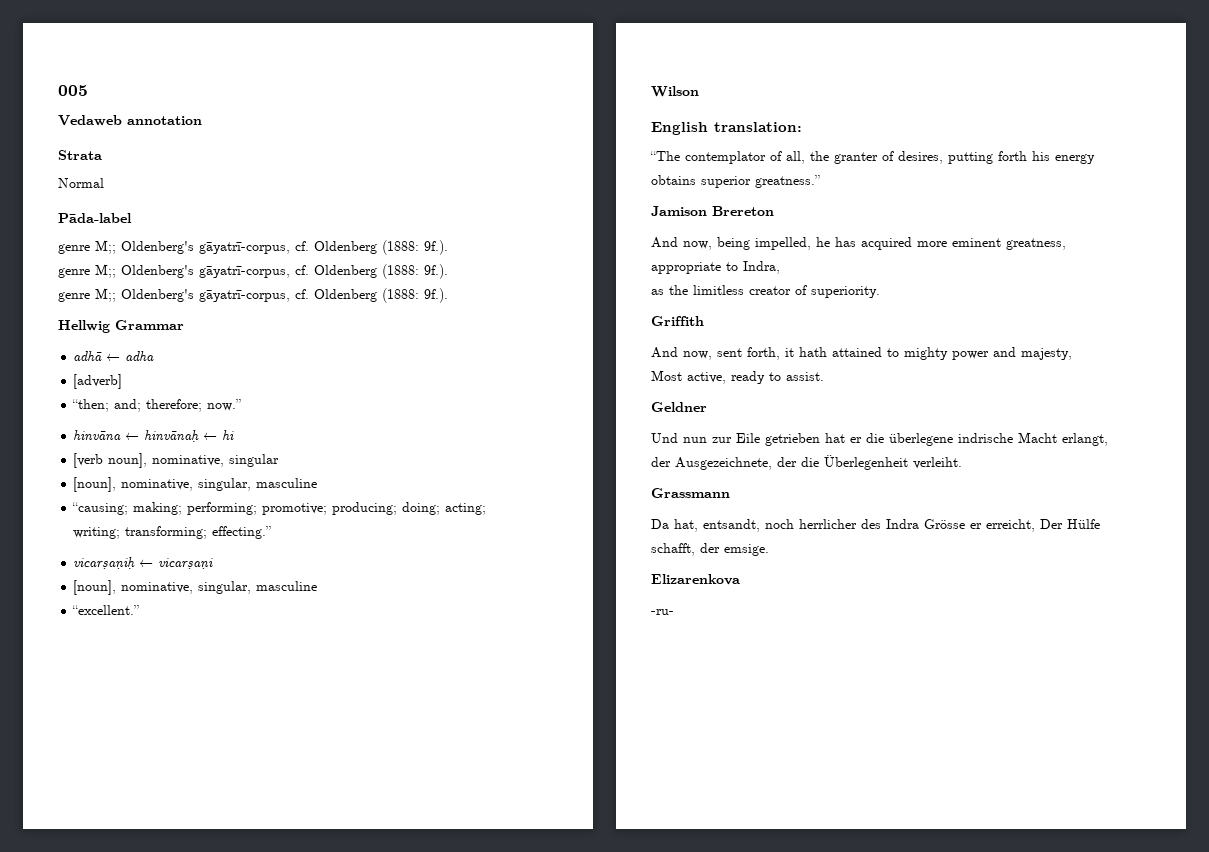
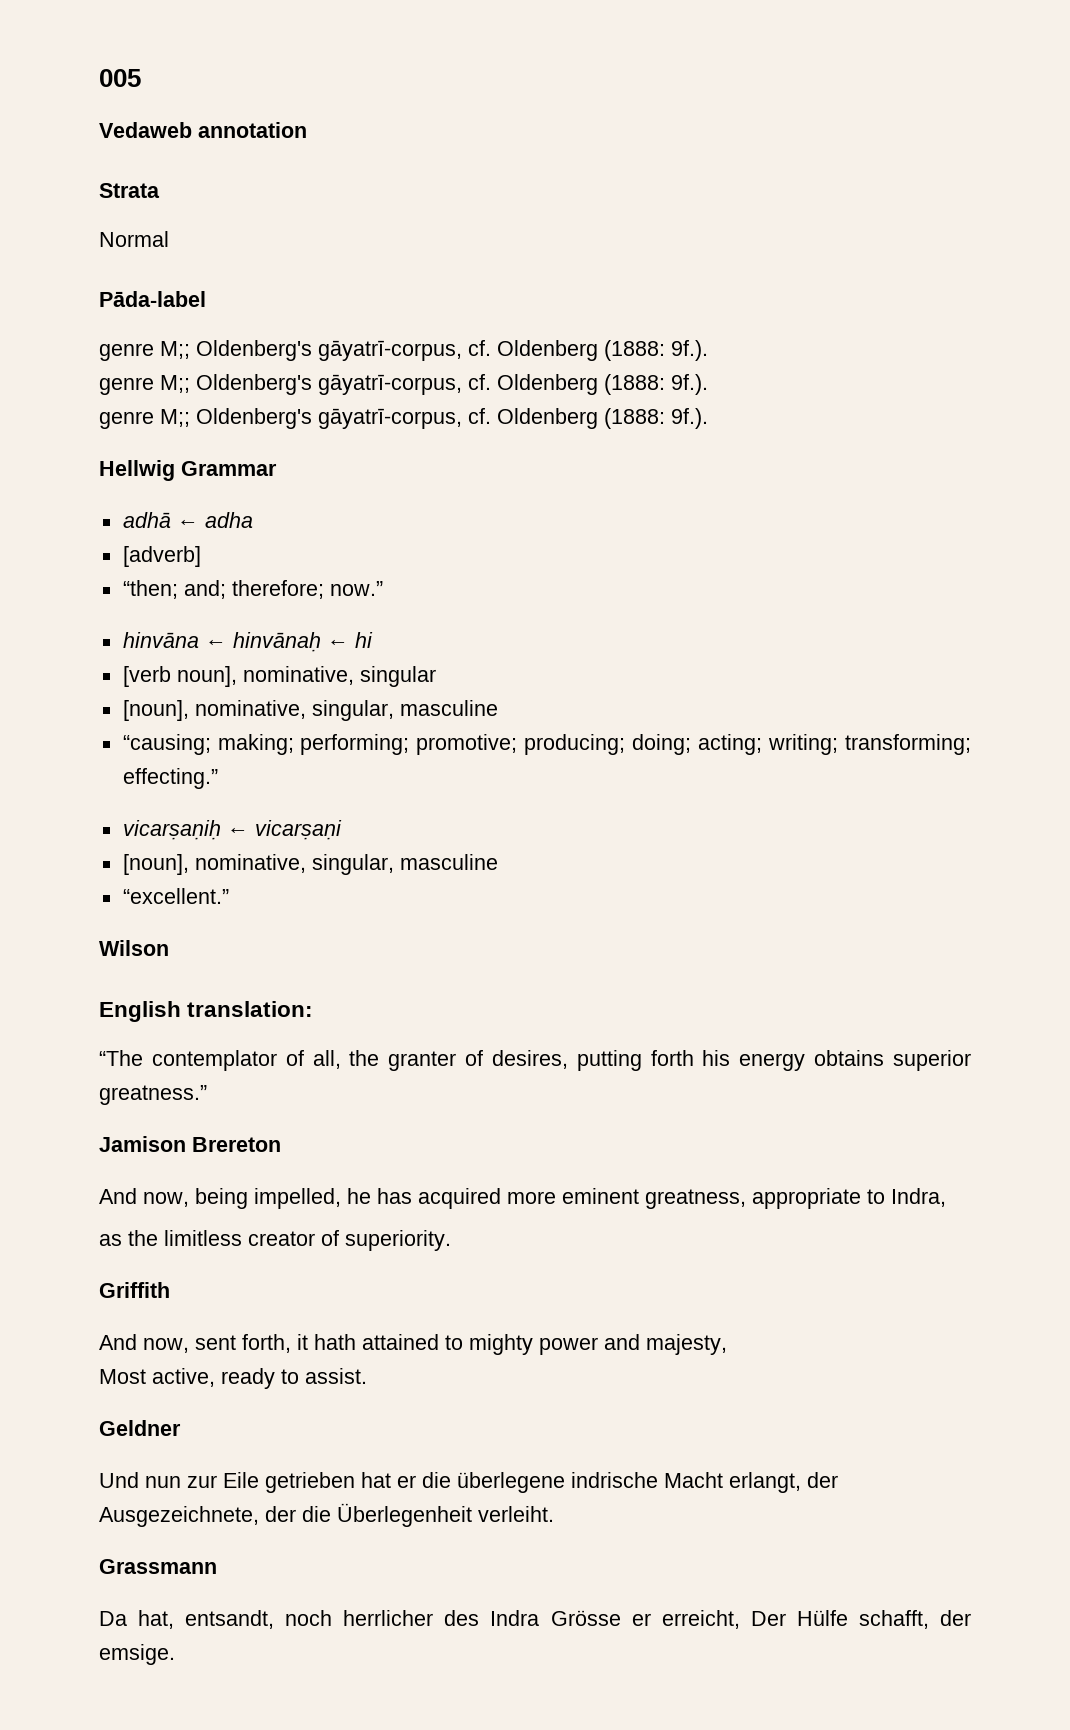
- Elizarenkova
- -ru-

